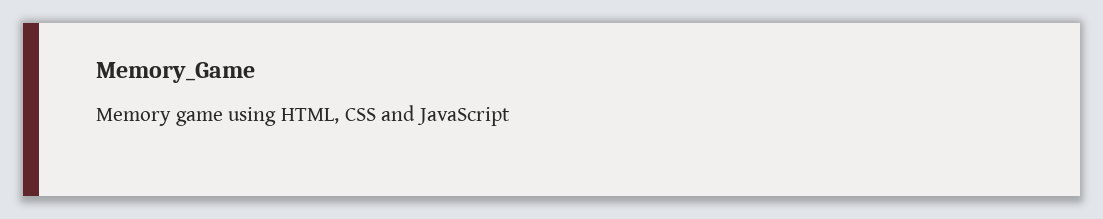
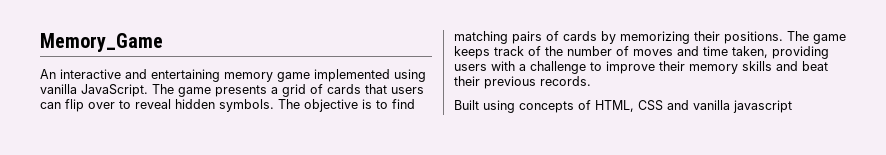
- Memory game using HTML, CSS and JavaScript
+ An interactive and entertaining memory game implemented using vanilla JavaScript. The game presents a grid of cards that users can flip over to reveal hidden symbols. The objective is to find matching pairs of cards by memorizing their positions. The game keeps track of the number of moves and time taken, providing users with a challenge to improve their memory skills and beat their previous records.
+ Built using concepts of HTML, CSS and vanilla javascript

